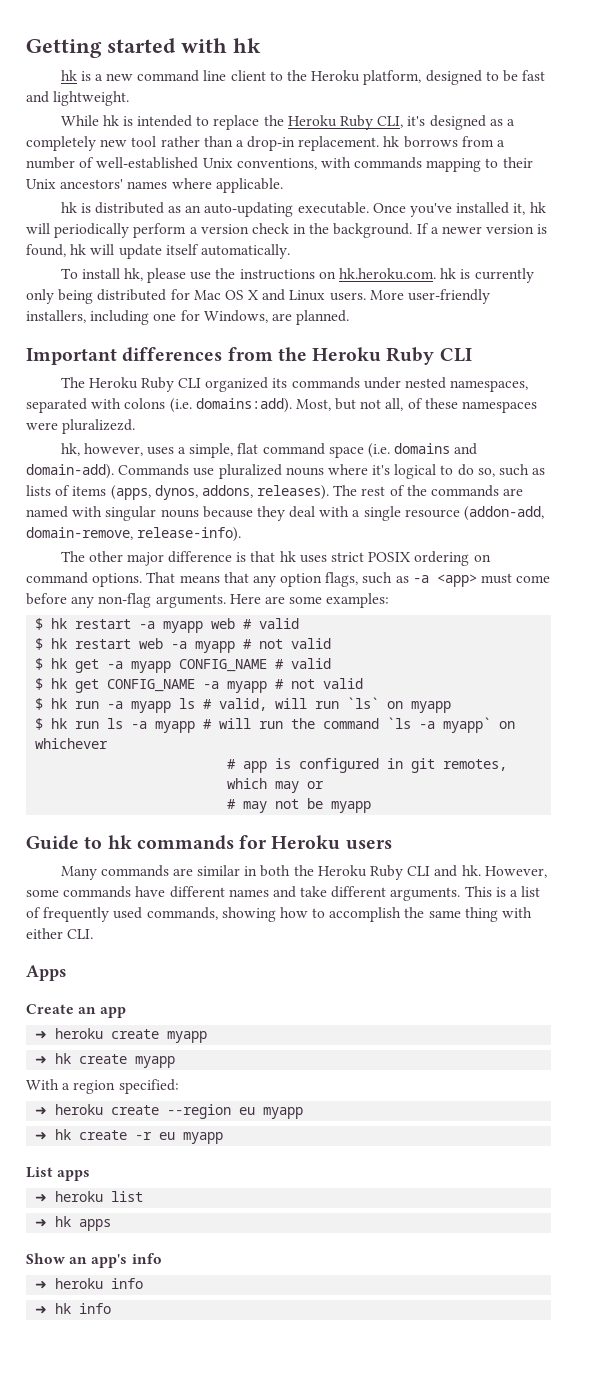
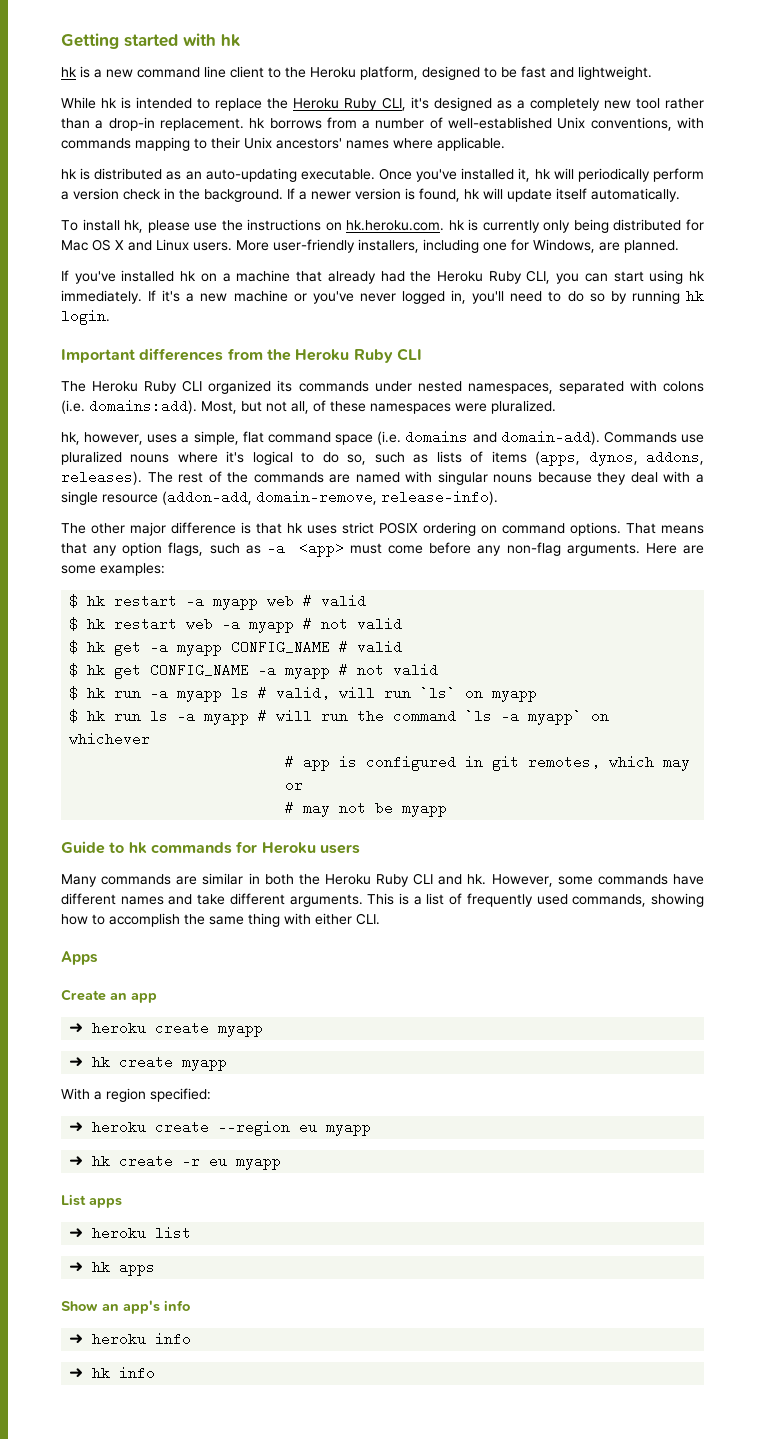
+ If you've installed hk on a machine that already had the Heroku Ruby CLI, you can start using hk immediately. If it's a new machine or you've never logged in, you'll need to do so by running hk login.
- Most, but not all, of these namespaces were pluralizezd.
+ Most, but not all, of these namespaces were pluralized.

